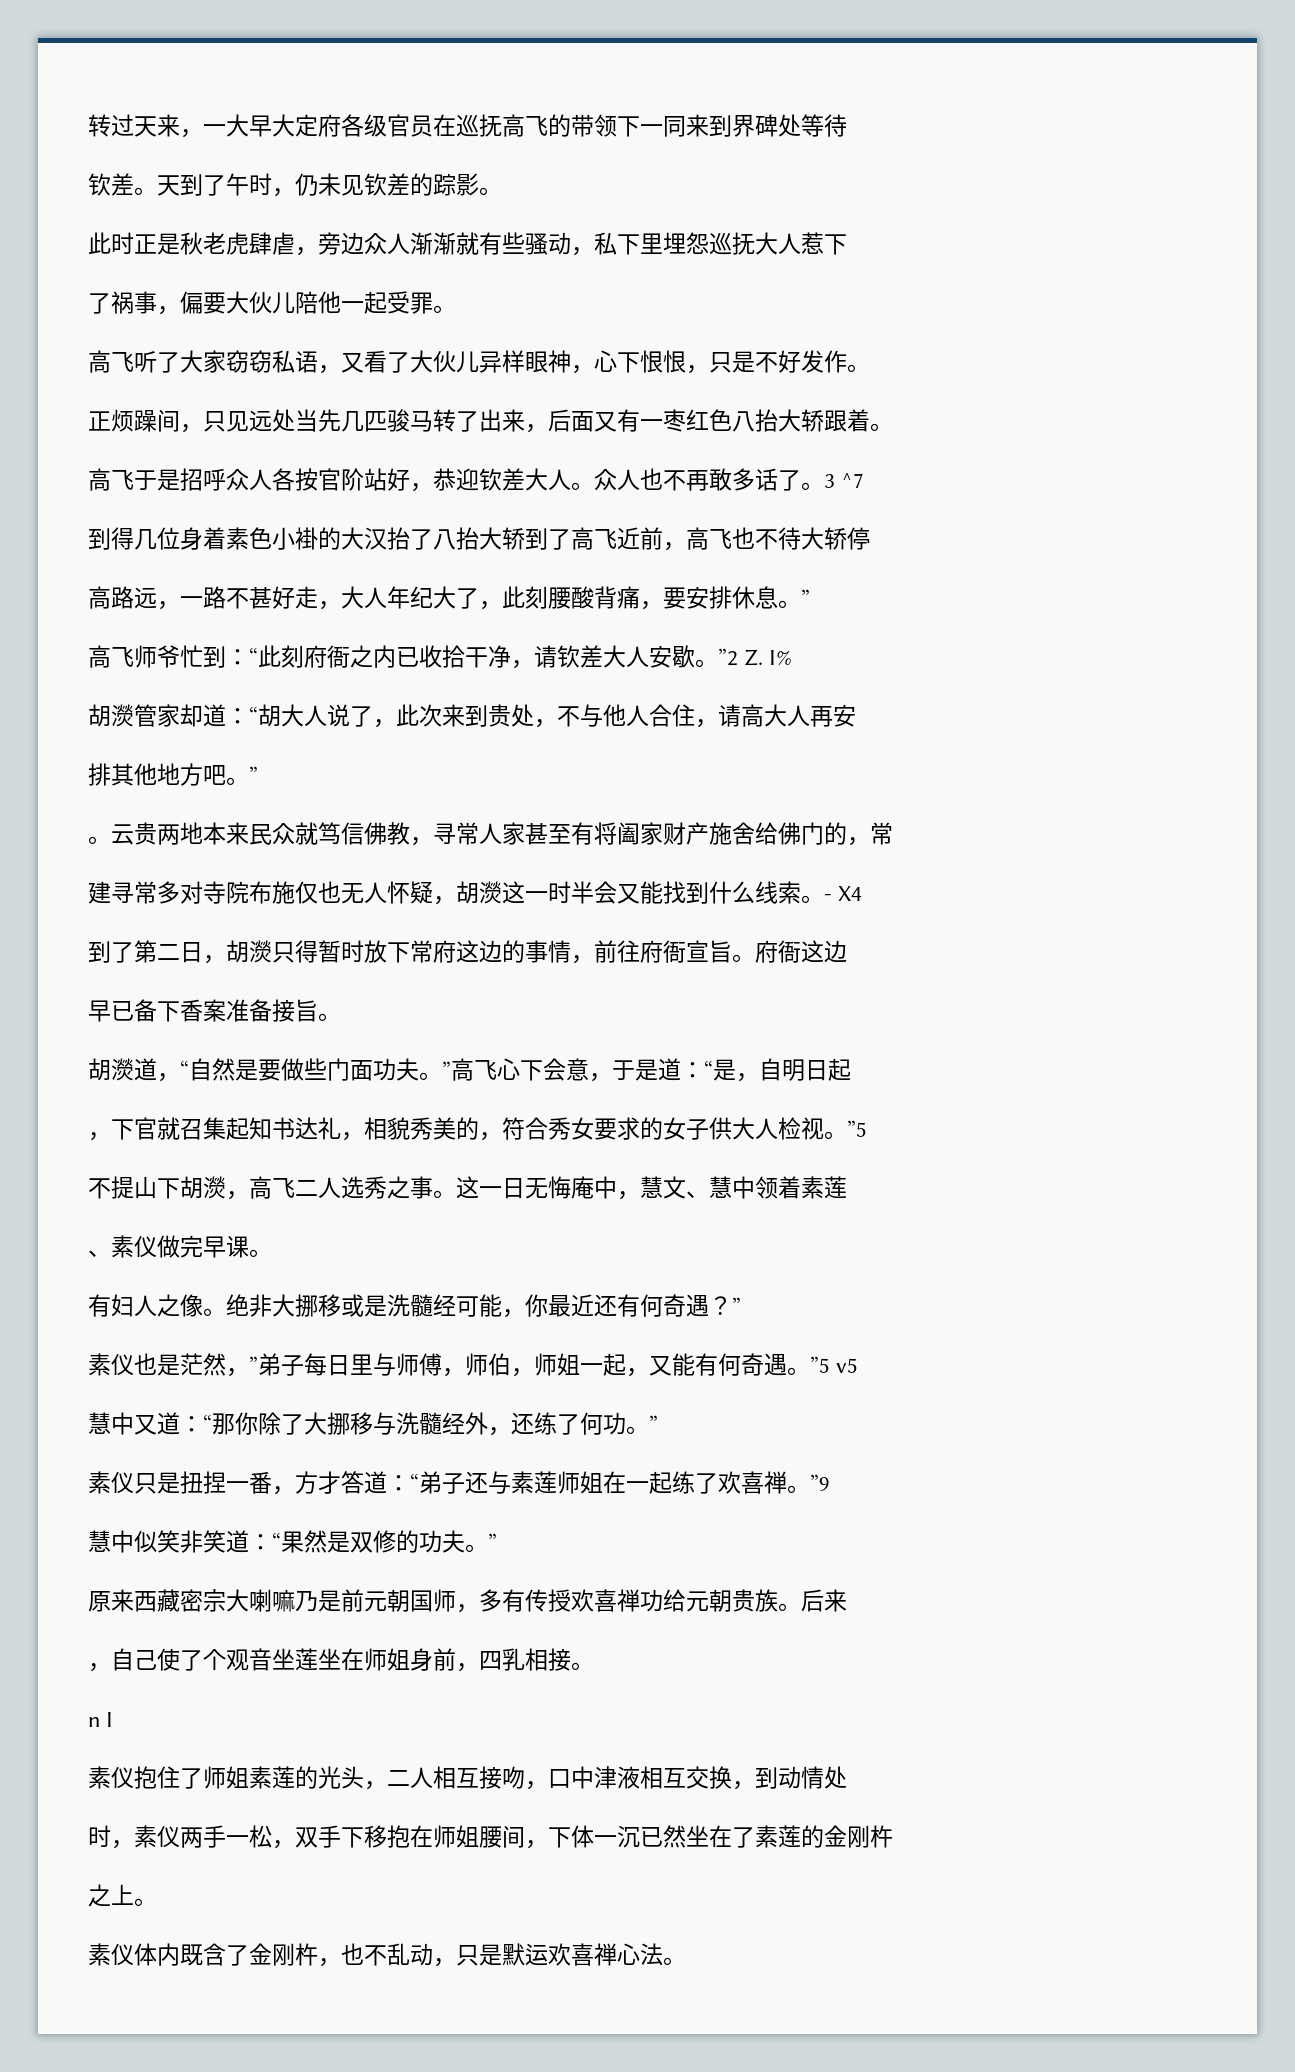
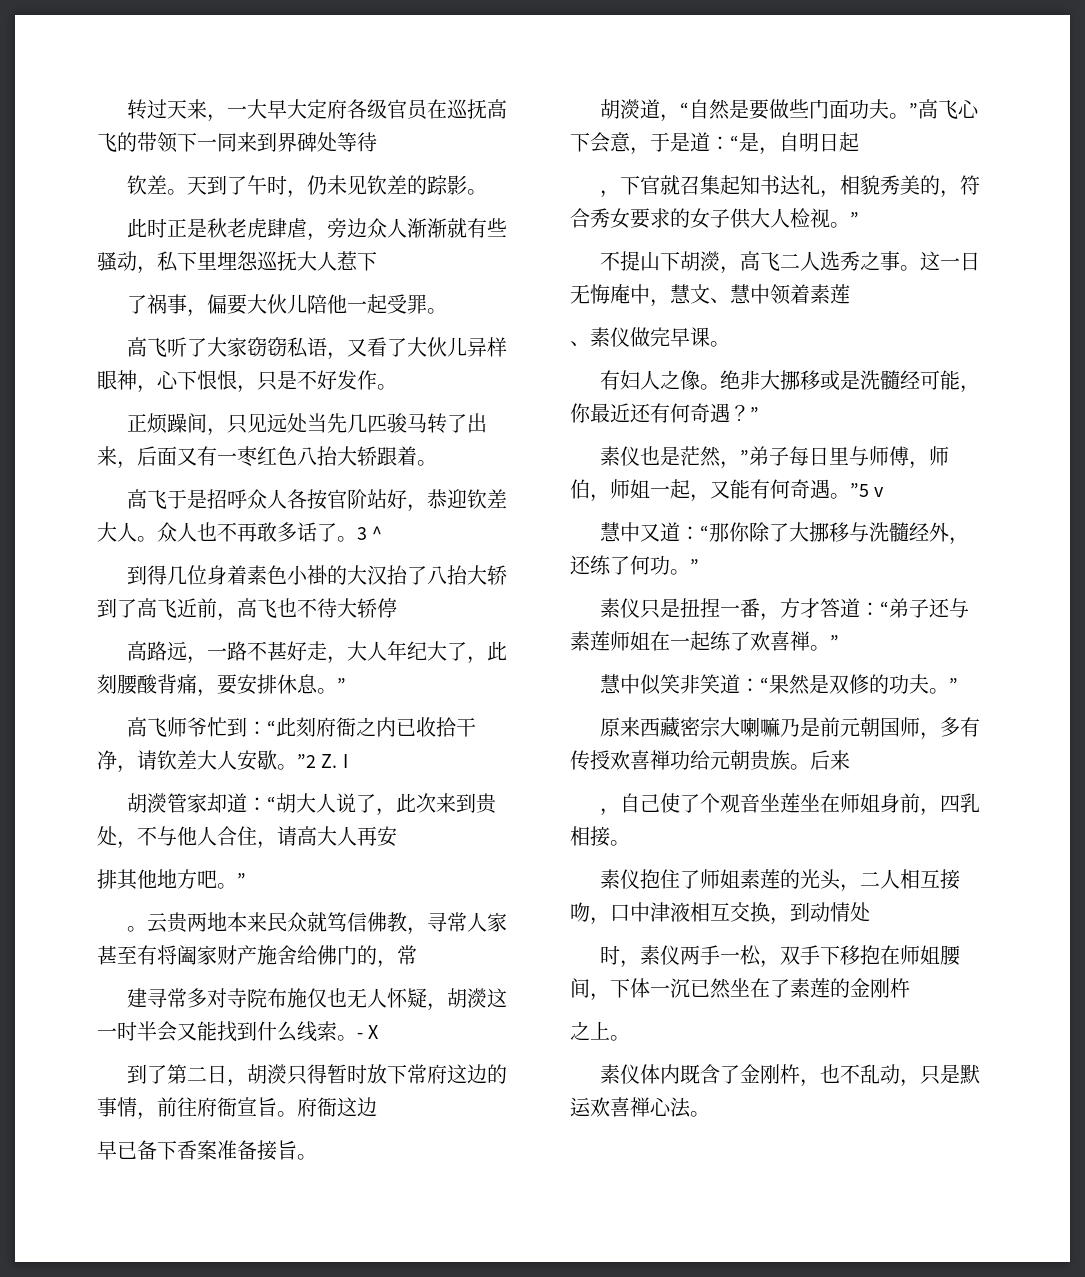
- 3 ^7
+ 3 ^
- 高飞师爷忙到：“此刻府衙之内已收拾干净，请钦差大人安歇。”2 Z. I%
+ 高飞师爷忙到：“此刻府衙之内已收拾干净，请钦差大人安歇。”2 Z. I
- - X4
+ - X
- ，下官就召集起知书达礼，相貌秀美的，符合秀女要求的女子供大人检视。”5
+ ，下官就召集起知书达礼，相貌秀美的，符合秀女要求的女子供大人检视。”
- 素仪也是茫然，”弟子每日里与师傅，师伯，师姐一起，又能有何奇遇。”5 v5
+ 素仪也是茫然，”弟子每日里与师傅，师伯，师姐一起，又能有何奇遇。”5 v
- 素仪只是扭捏一番，方才答道：“弟子还与素莲师姐在一起练了欢喜禅。”9
+ 素仪只是扭捏一番，方才答道：“弟子还与素莲师姐在一起练了欢喜禅。”
- n I

